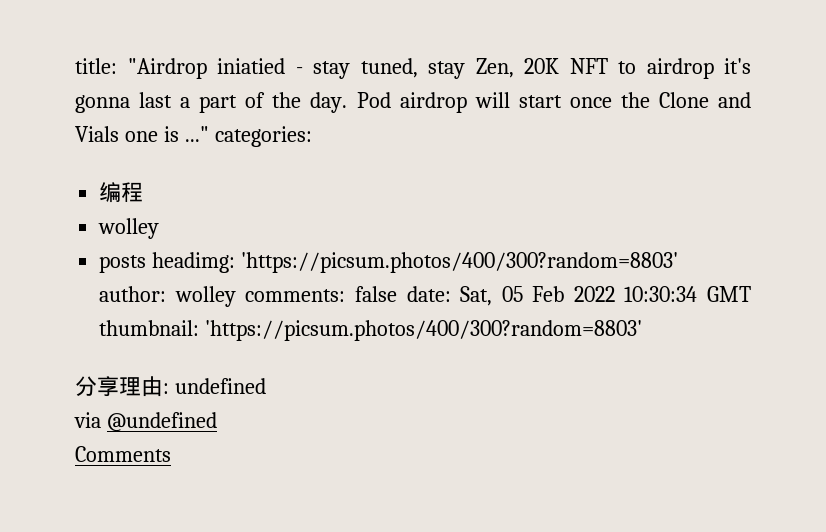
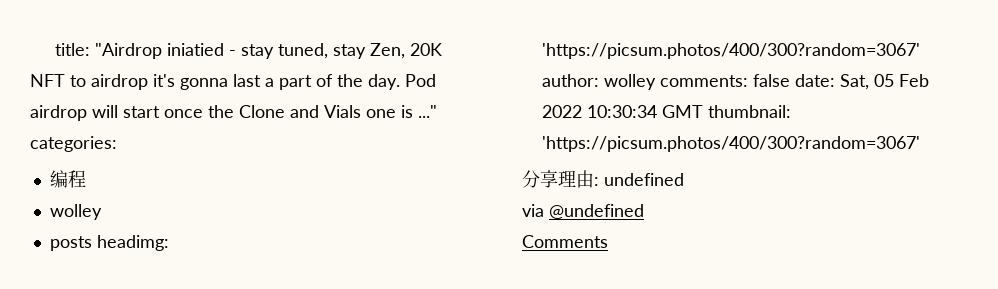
- posts headimg: 'https://picsum.photos/400/300?random=8803' author: wolley comments: false date: Sat, 05 Feb 2022 10:30:34 GMT thumbnail: 'https://picsum.photos/400/300?random=8803'
+ posts headimg: 'https://picsum.photos/400/300?random=3067' author: wolley comments: false date: Sat, 05 Feb 2022 10:30:34 GMT thumbnail: 'https://picsum.photos/400/300?random=3067'

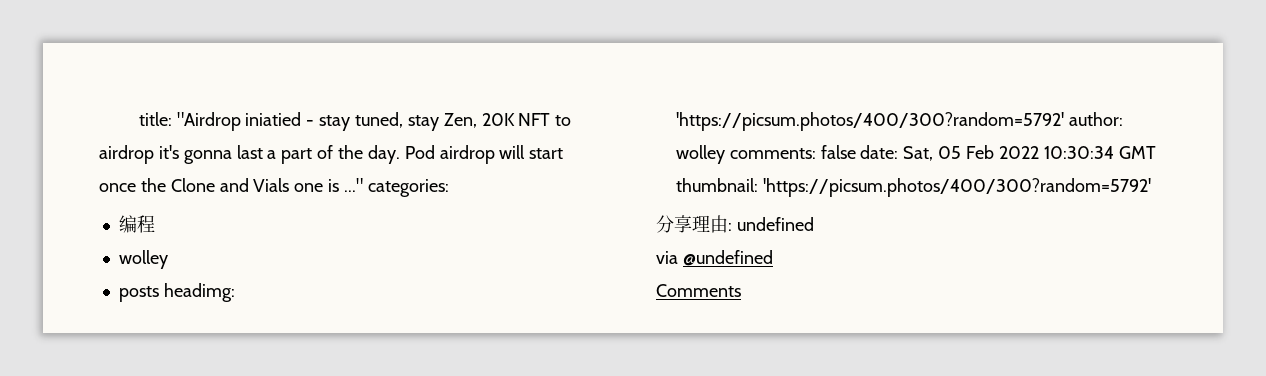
- posts headimg: 'https://picsum.photos/400/300?random=3067' author: wolley comments: false date: Sat, 05 Feb 2022 10:30:34 GMT thumbnail: 'https://picsum.photos/400/300?random=3067'
+ posts headimg: 'https://picsum.photos/400/300?random=5792' author: wolley comments: false date: Sat, 05 Feb 2022 10:30:34 GMT thumbnail: 'https://picsum.photos/400/300?random=5792'

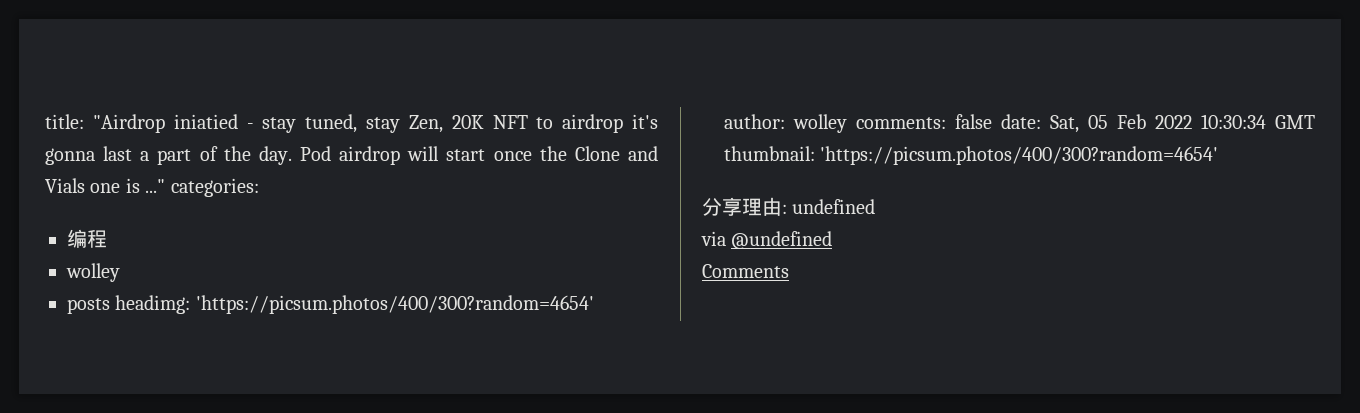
- posts headimg: 'https://picsum.photos/400/300?random=5792' author: wolley comments: false date: Sat, 05 Feb 2022 10:30:34 GMT thumbnail: 'https://picsum.photos/400/300?random=5792'
+ posts headimg: 'https://picsum.photos/400/300?random=4654' author: wolley comments: false date: Sat, 05 Feb 2022 10:30:34 GMT thumbnail: 'https://picsum.photos/400/300?random=4654'

